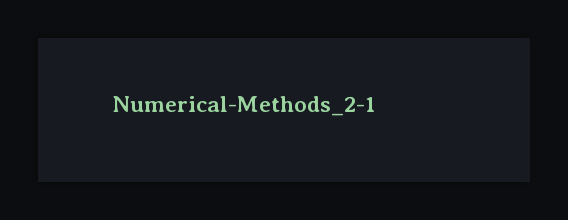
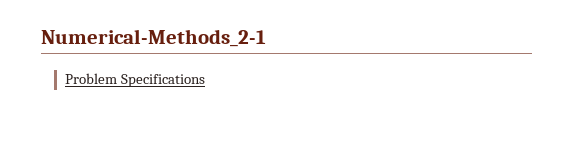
+ Problem Specifications

